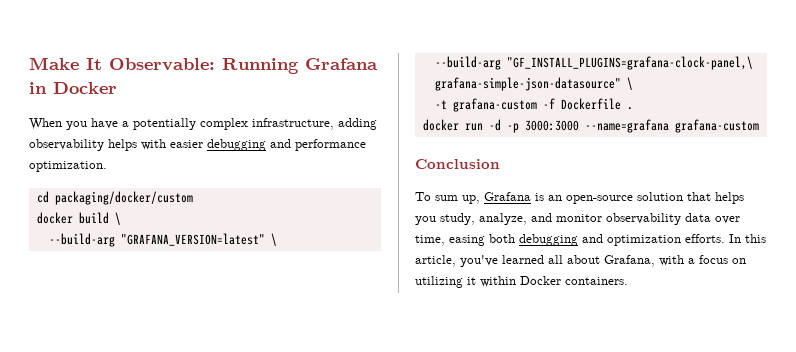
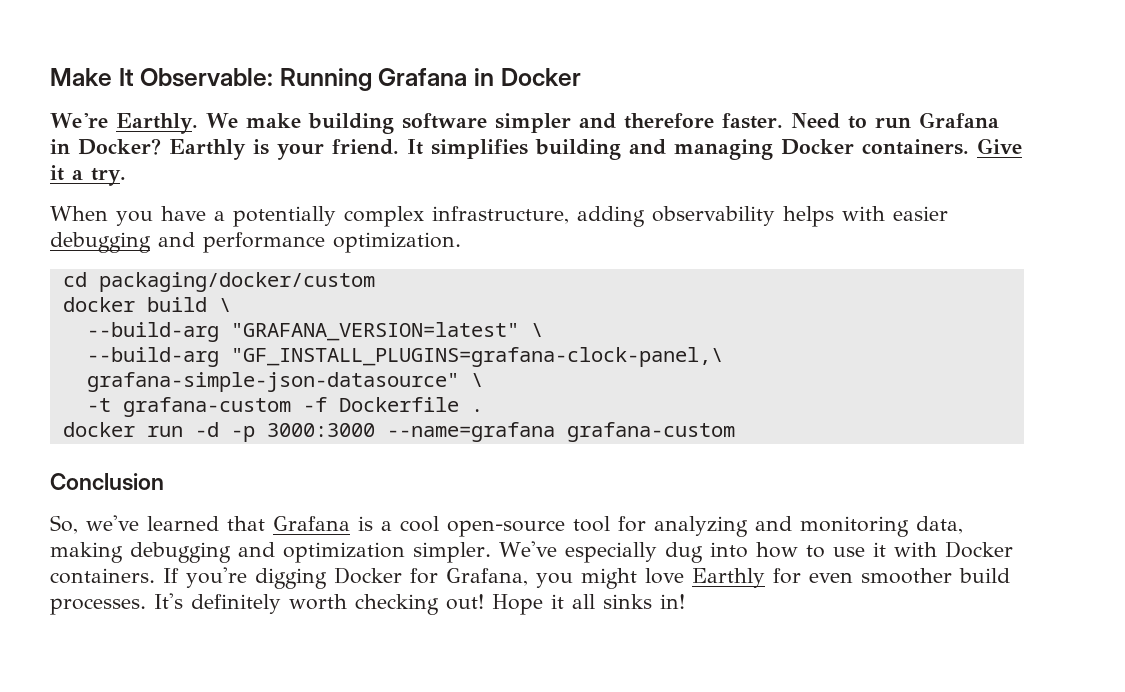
+ We're Earthly. We make building software simpler and therefore faster. Need to run Grafana in Docker? Earthly is your friend. It simplifies building and managing Docker containers. Give it a try.
- To sum up, Grafana is an open-source solution that helps you study, analyze, and monitor observability data over time, easing both debugging and optimization efforts. In this article, you've learned all about Grafana, with a focus on utilizing it within Docker containers.
+ So, we've learned that Grafana is a cool open-source tool for analyzing and monitoring data, making debugging and optimization simpler. We've especially dug into how to use it with Docker containers. If you're digging Docker for Grafana, you might love Earthly for even smoother build processes. It's definitely worth checking out! Hope it all sinks in!

